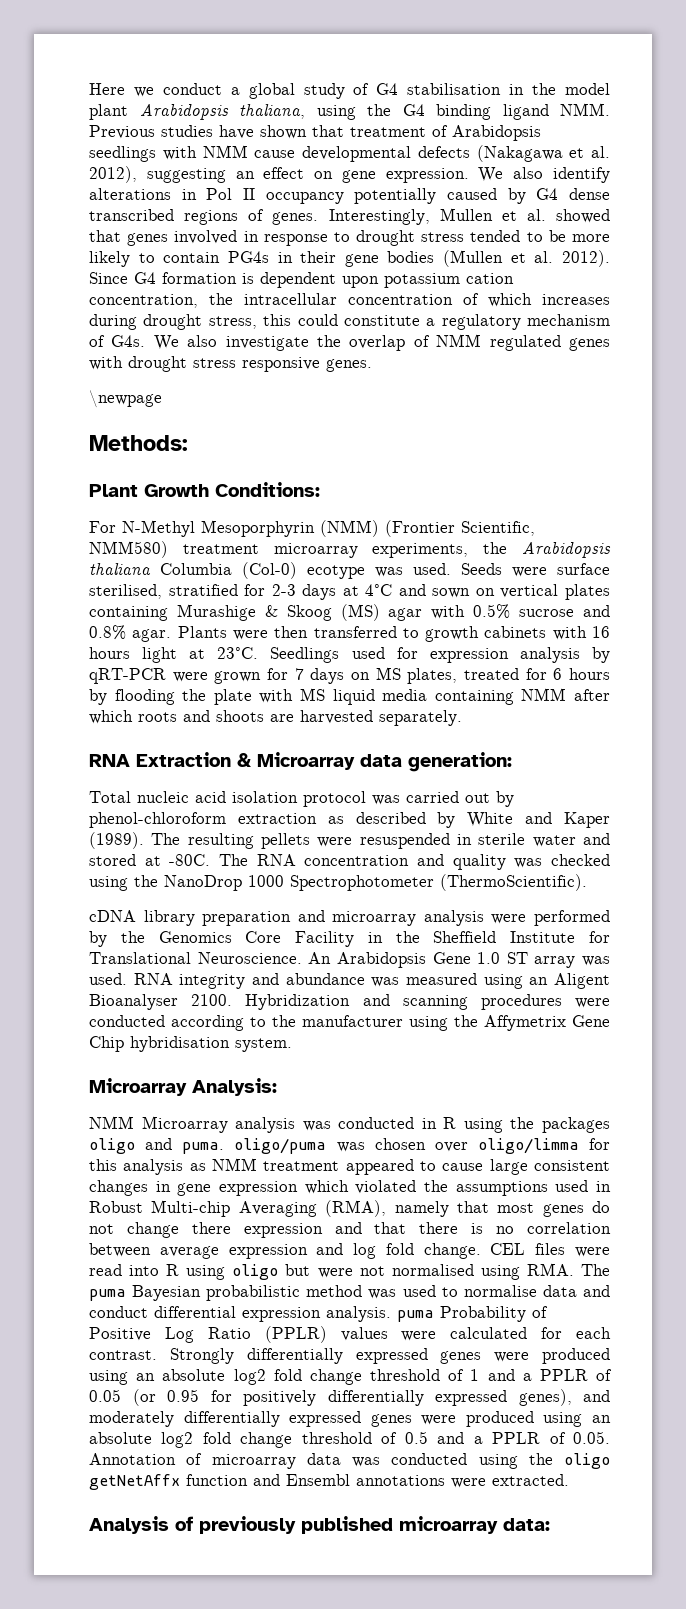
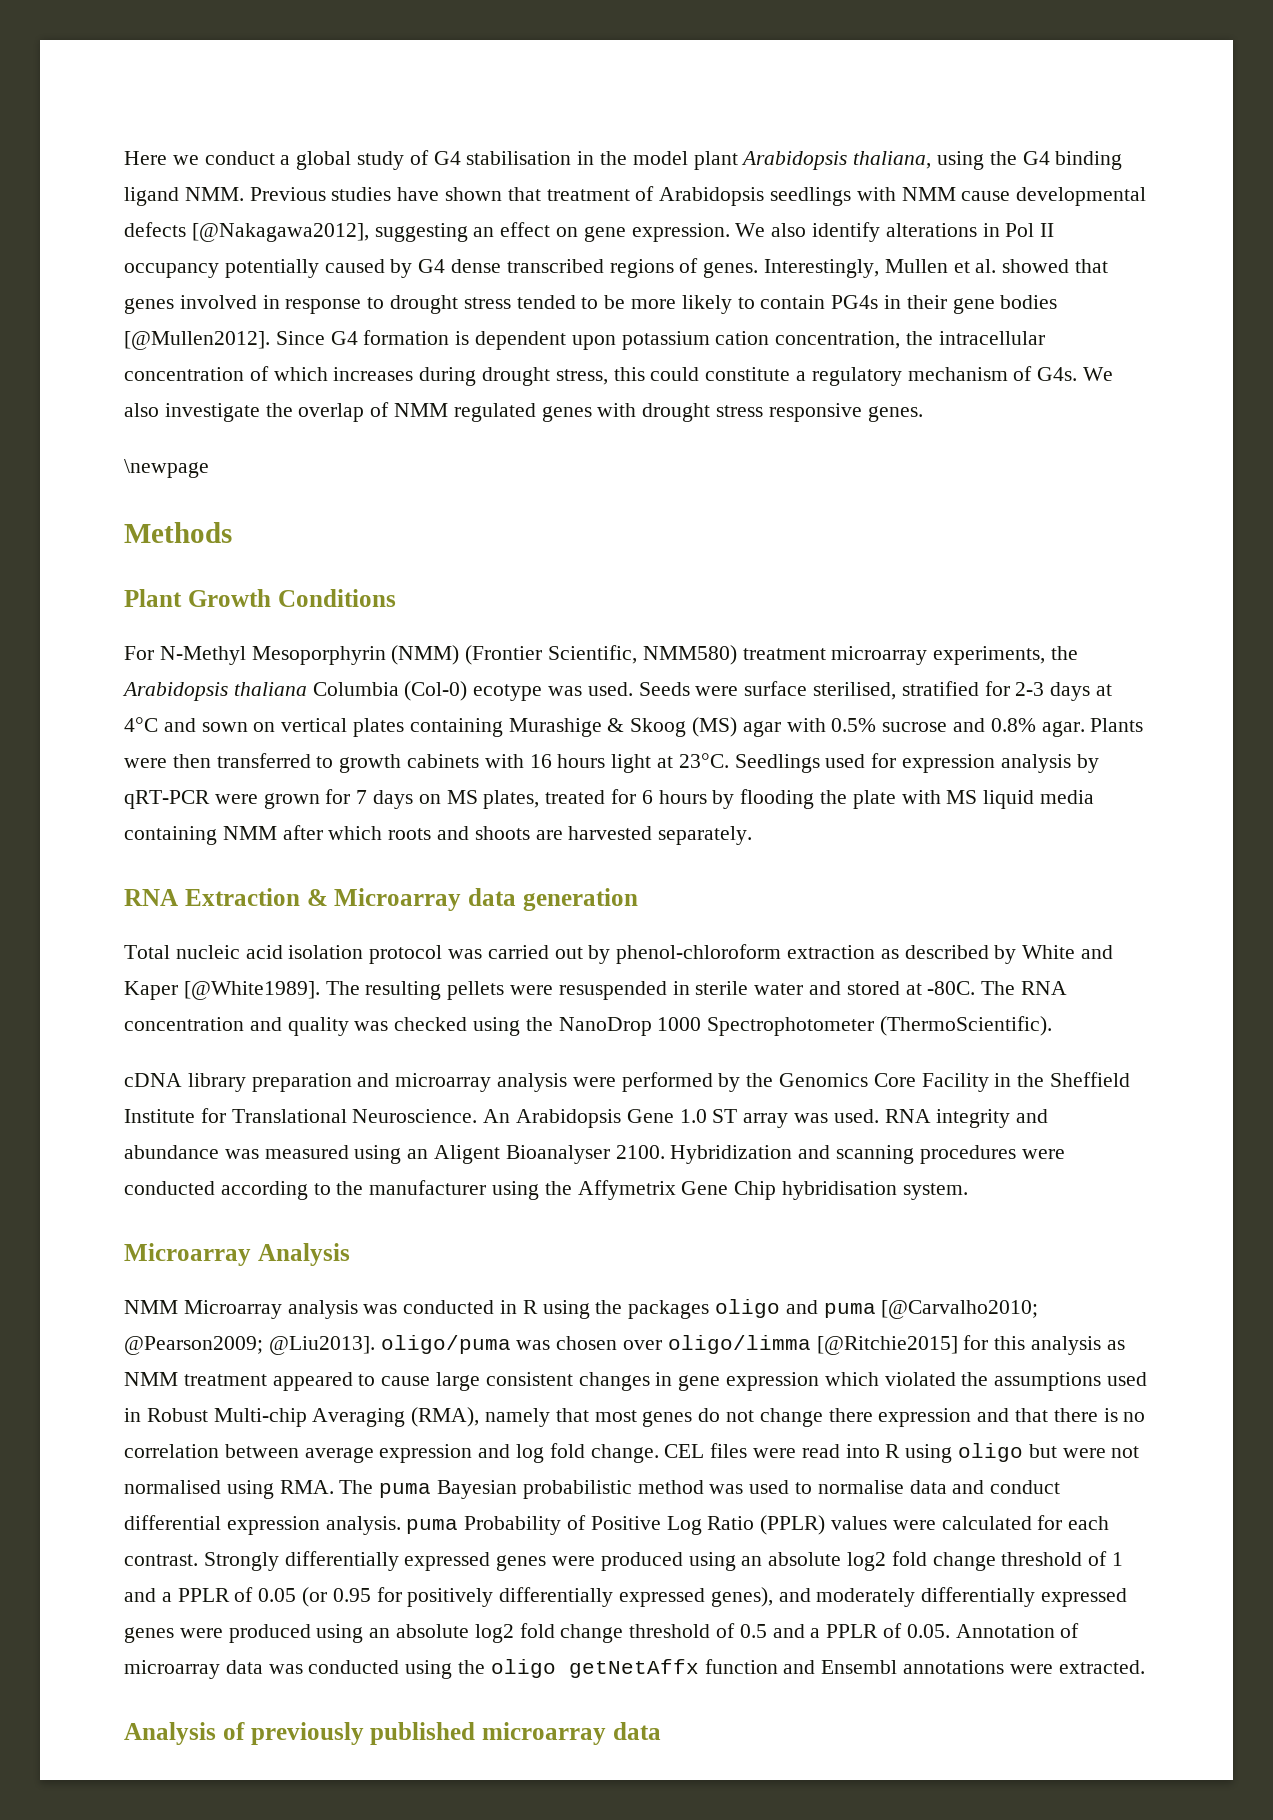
- Here we conduct a global study of G4 stabilisation in the model plant Arabidopsis thaliana, using the G4 binding ligand NMM. Previous studies have shown that treatment of Arabidopsis seedlings with NMM cause developmental defects (Nakagawa et al. 2012), suggesting an effect on gene expression.
+ Here we conduct a global study of G4 stabilisation in the model plant Arabidopsis thaliana, using the G4 binding ligand NMM. Previous studies have shown that treatment of Arabidopsis seedlings with NMM cause developmental defects [@Nakagawa2012], suggesting an effect on gene expression.
- Interestingly, Mullen et al. showed that genes involved in response to drought stress tended to be more likely to contain PG4s in their gene bodies (Mullen et al. 2012).
+ Interestingly, Mullen et al. showed that genes involved in response to drought stress tended to be more likely to contain PG4s in their gene bodies [@Mullen2012].
- Methods:
+ Methods
- Plant Growth Conditions:
+ Plant Growth Conditions
- RNA Extraction & Microarray data generation:
+ RNA Extraction & Microarray data generation
- Total nucleic acid isolation protocol was carried out by phenol-chloroform extraction as described by White and Kaper (1989).
+ Total nucleic acid isolation protocol was carried out by phenol-chloroform extraction as described by White and Kaper [@White1989].
- Microarray Analysis:
+ Microarray Analysis
- NMM Microarray analysis was conducted in R using the packages oligo and puma. oligo/puma was chosen over oligo/limma for this analysis as NMM treatment appeared to cause large consistent changes in gene expression which violated the assumptions used in Robust Multi-chip Averaging (RMA), namely that most genes do not change there expression and that there is no correlation between average expression and log fold change.
+ NMM Microarray analysis was conducted in R using the packages oligo and puma [@Carvalho2010; @Pearson2009; @Liu2013]. oligo/puma was chosen over oligo/limma [@Ritchie2015] for this analysis as NMM treatment appeared to cause large consistent changes in gene expression which violated the assumptions used in Robust Multi-chip Averaging (RMA), namely that most genes do not change there expression and that there is no correlation between average expression and log fold change.
- Analysis of previously published microarray data:
+ Analysis of previously published microarray data

